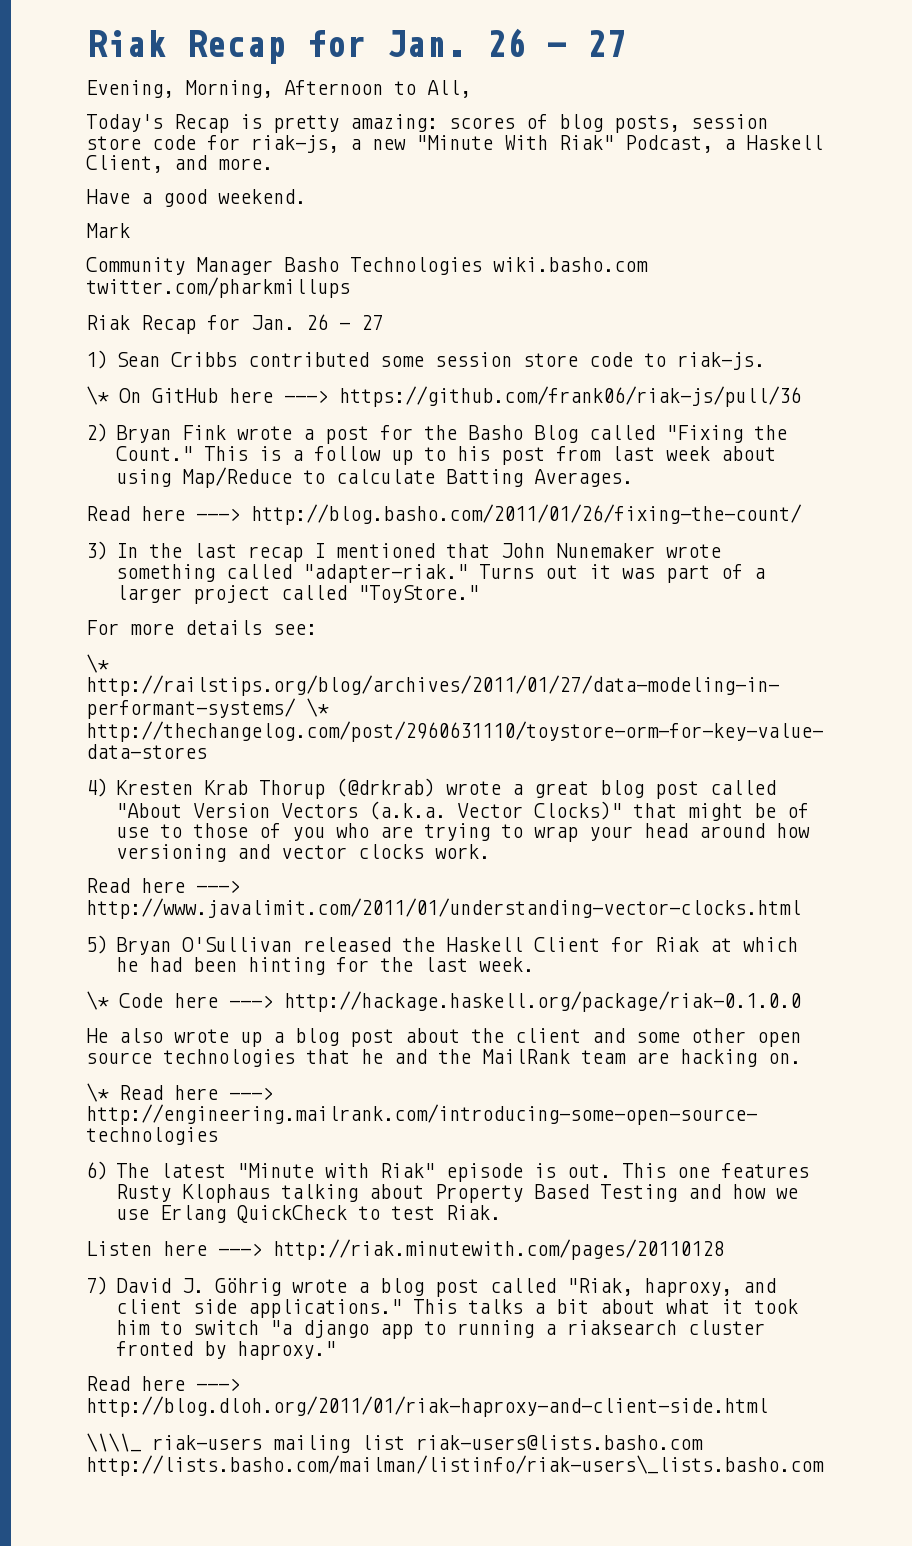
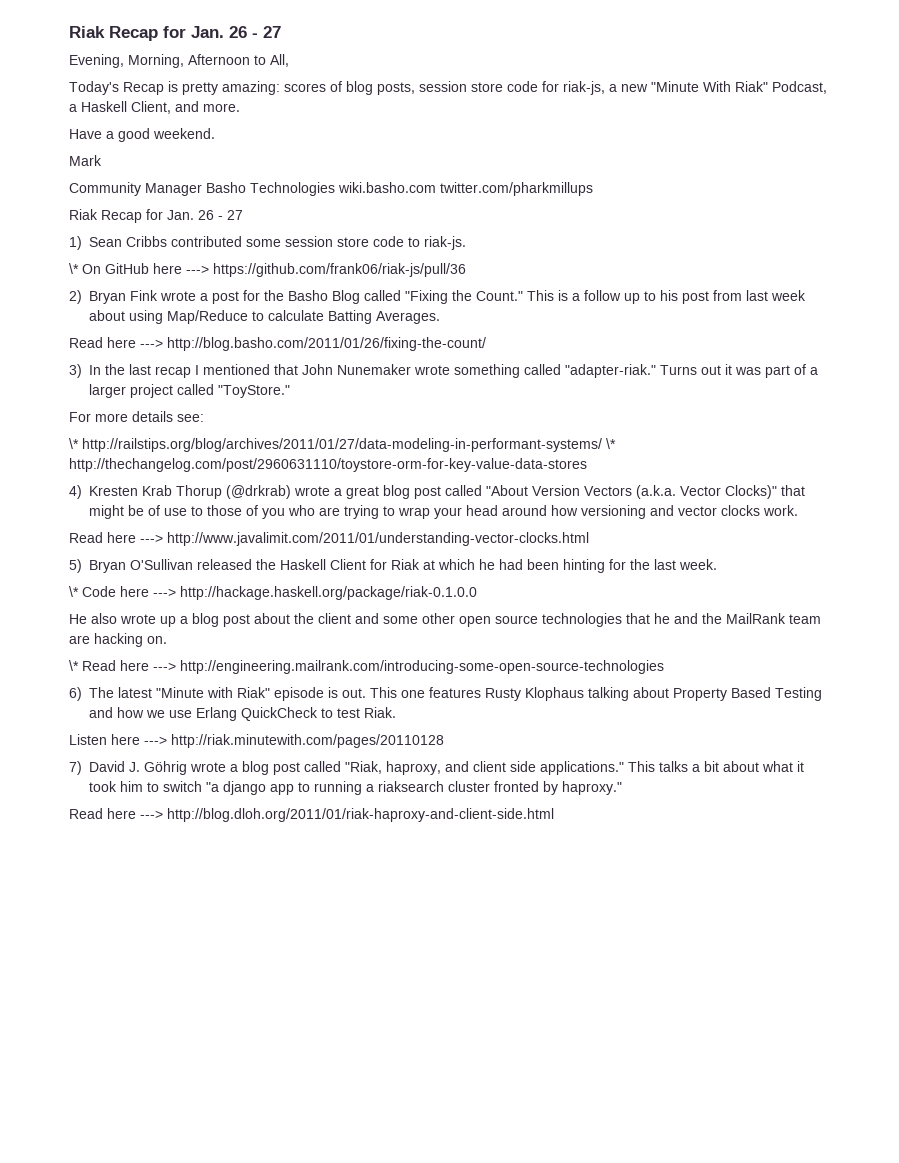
- \\\\_ riak-users mailing list riak-users@lists.basho.com http://lists.basho.com/mailman/listinfo/riak-users\_lists.basho.com

